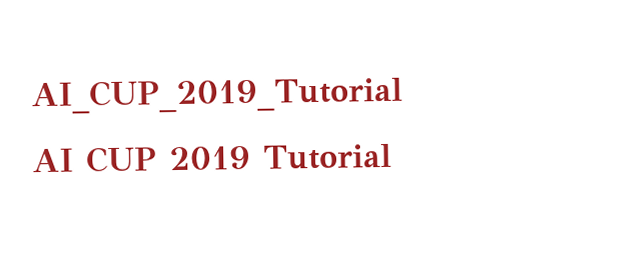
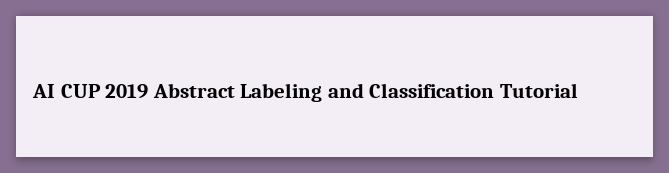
- AI_CUP_2019_Tutorial
- AI CUP 2019 Tutorial
+ AI CUP 2019 Abstract Labeling and Classification Tutorial

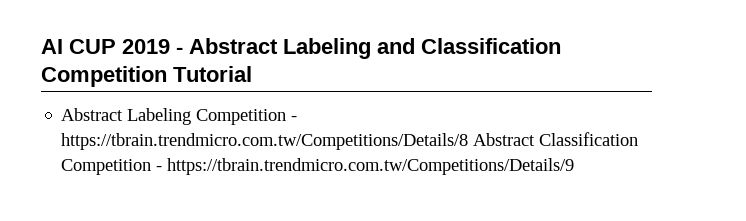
- AI CUP 2019 Abstract Labeling and Classification Tutorial
+ AI CUP 2019 - Abstract Labeling and Classification Competition Tutorial
+ Abstract Labeling Competition - https://tbrain.trendmicro.com.tw/Competitions/Details/8 Abstract Classification Competition - https://tbrain.trendmicro.com.tw/Competitions/Details/9

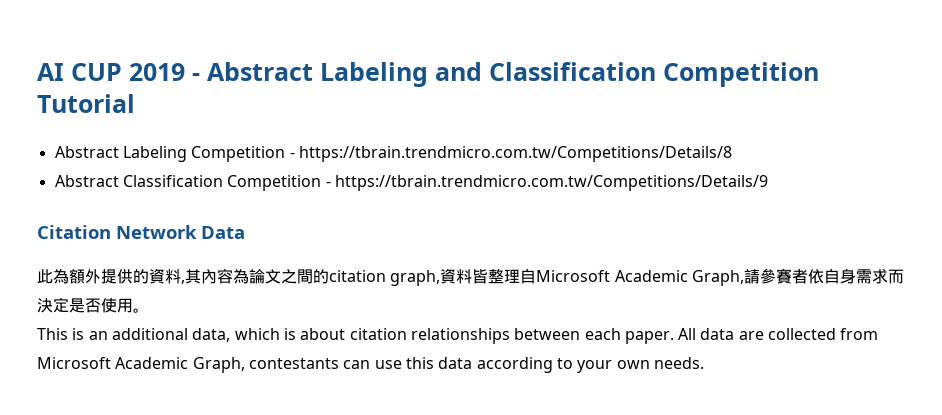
- Abstract Labeling Competition - https://tbrain.trendmicro.com.tw/Competitions/Details/8 Abstract Classification Competition - https://tbrain.trendmicro.com.tw/Competitions/Details/9
+ Abstract Labeling Competition - https://tbrain.trendmicro.com.tw/Competitions/Details/8
+ Abstract Classification Competition - https://tbrain.trendmicro.com.tw/Competitions/Details/9
+ Citation Network Data
+ 此為額外提供的資料,其內容為論文之間的citation graph,資料皆整理自Microsoft Academic Graph,請參賽者依自身需求而決定是否使用。
+ This is an additional data, which is about citation relationships between each paper. All data are collected from Microsoft Academic Graph, contestants can use this data according to your own needs.

